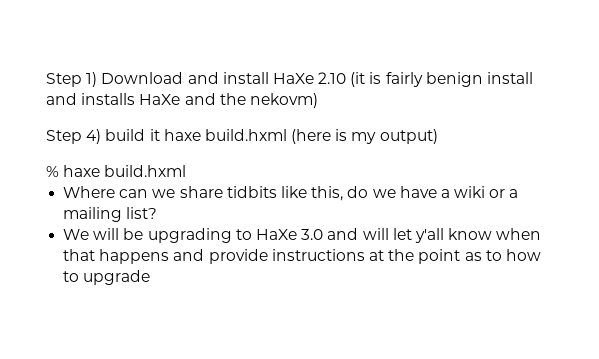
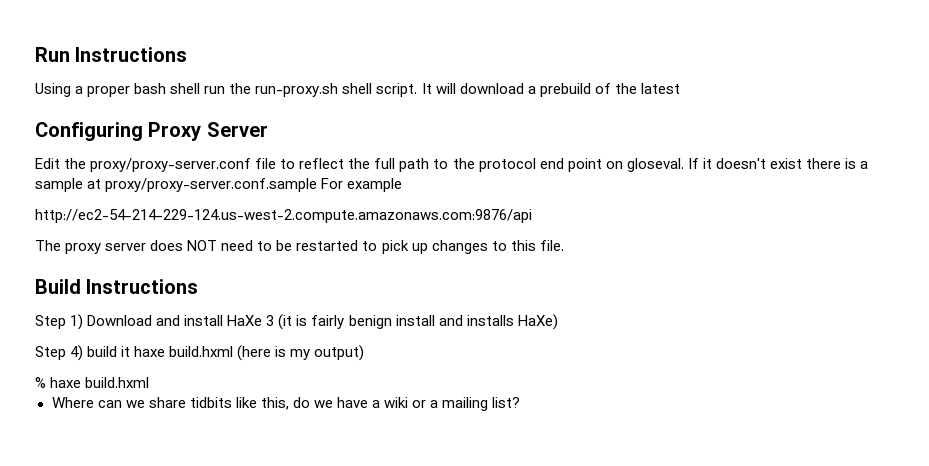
+ Run Instructions
+ Using a proper bash shell run the run-proxy.sh shell script. It will download a prebuild of the latest
+ Configuring Proxy Server
+ Edit the proxy/proxy-server.conf file to reflect the full path to the protocol end point on gloseval. If it doesn't exist there is a sample at proxy/proxy-server.conf.sample For example
+ http://ec2-54-214-229-124.us-west-2.compute.amazonaws.com:9876/api
+ The proxy server does NOT need to be restarted to pick up changes to this file.
+ Build Instructions
- Step 1) Download and install HaXe 2.10 (it is fairly benign install and installs HaXe and the nekovm)
+ Step 1) Download and install HaXe 3 (it is fairly benign install and installs HaXe)
- We will be upgrading to HaXe 3.0 and will let y'all know when that happens and provide instructions at the point as to how to upgrade

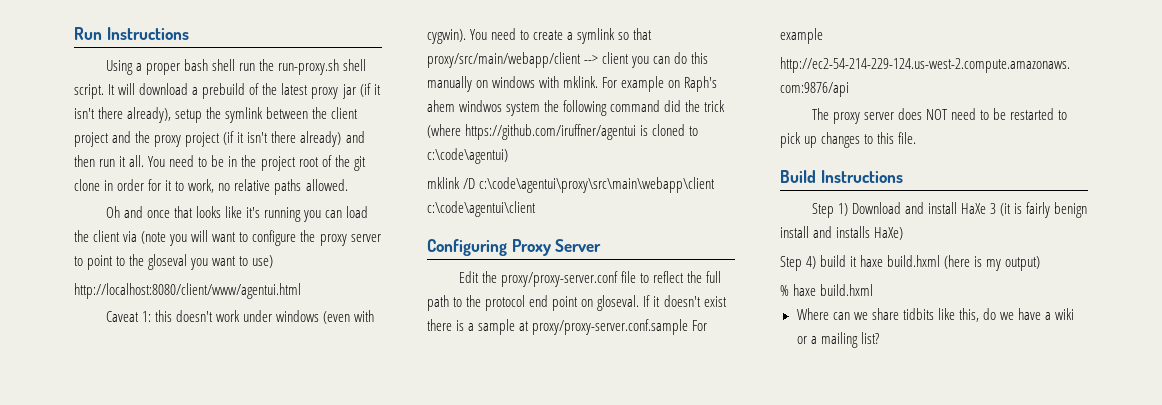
- It will download a prebuild of the latest
+ It will download a prebuild of the latest proxy jar (if it isn't there already), setup the symlink between the client project and the proxy project (if it isn't there already) and then run it all. You need to be in the project root of the git clone in order for it to work, no relative paths allowed.
+ Oh and once that looks like it's running you can load the client via (note you will want to configure the proxy server to point to the gloseval you want to use)
+ http://localhost:8080/client/www/agentui.html
+ Caveat 1: this doesn't work under windows (even with cygwin). You need to create a symlink so that proxy/src/main/webapp/client --> client you can do this manually on windows with mklink. For example on Raph's ahem windwos system the following command did the trick (where https://github.com/iruffner/agentui is cloned to c:\code\agentui)
+ mklink /D c:\code\agentui\proxy\src\main\webapp\client c:\code\agentui\client

